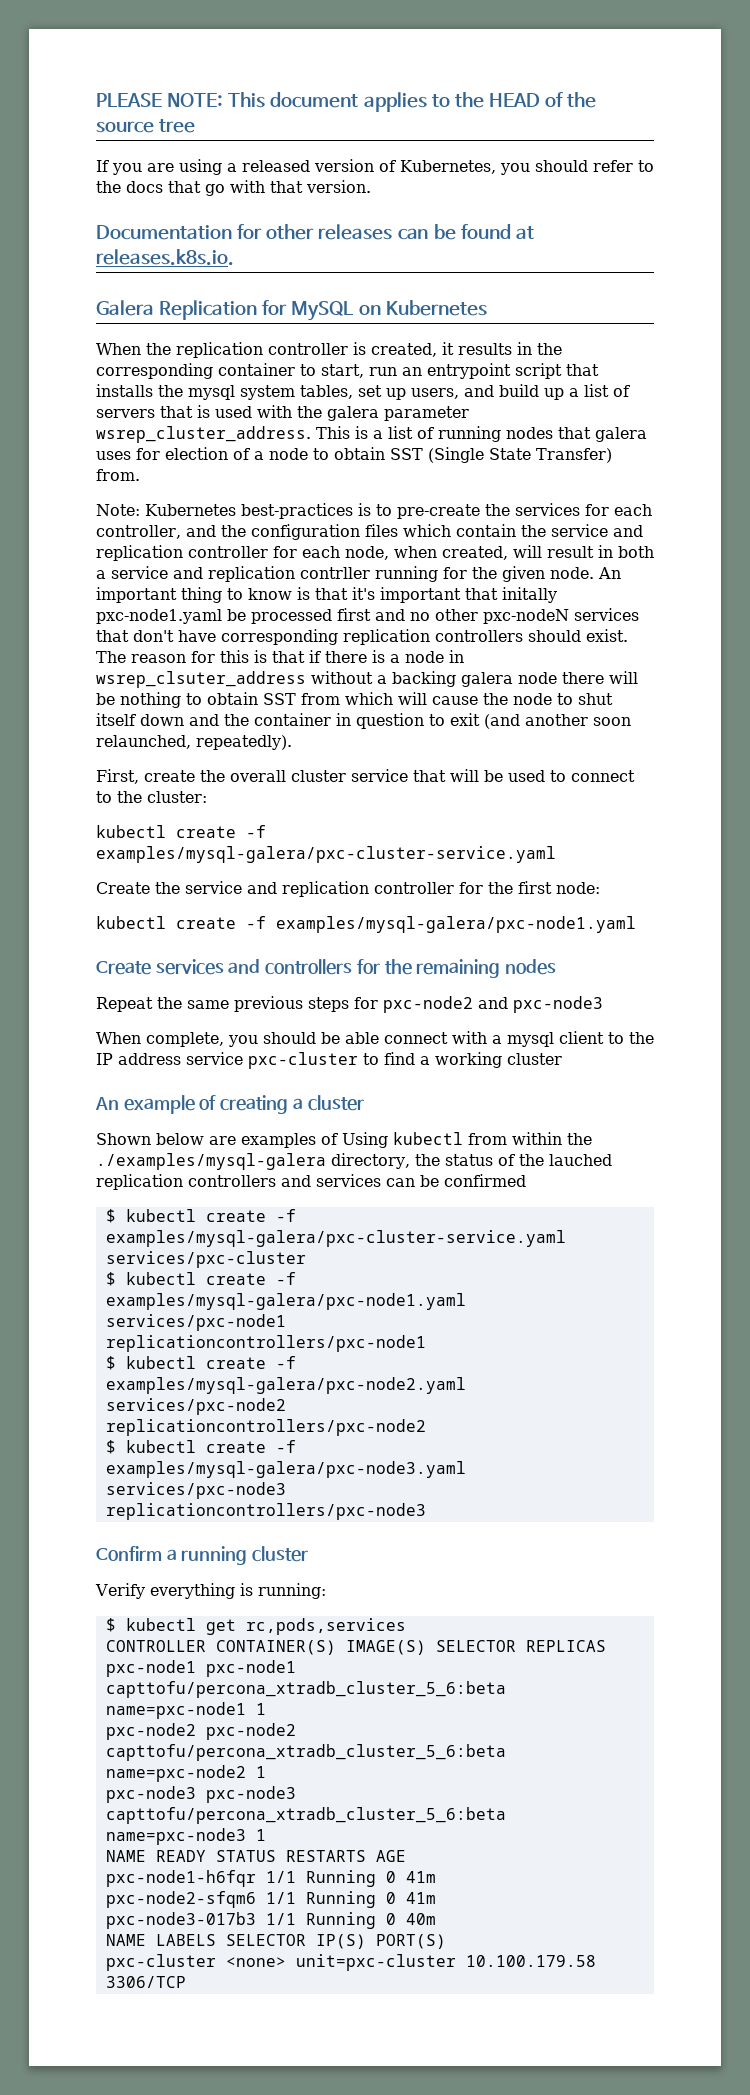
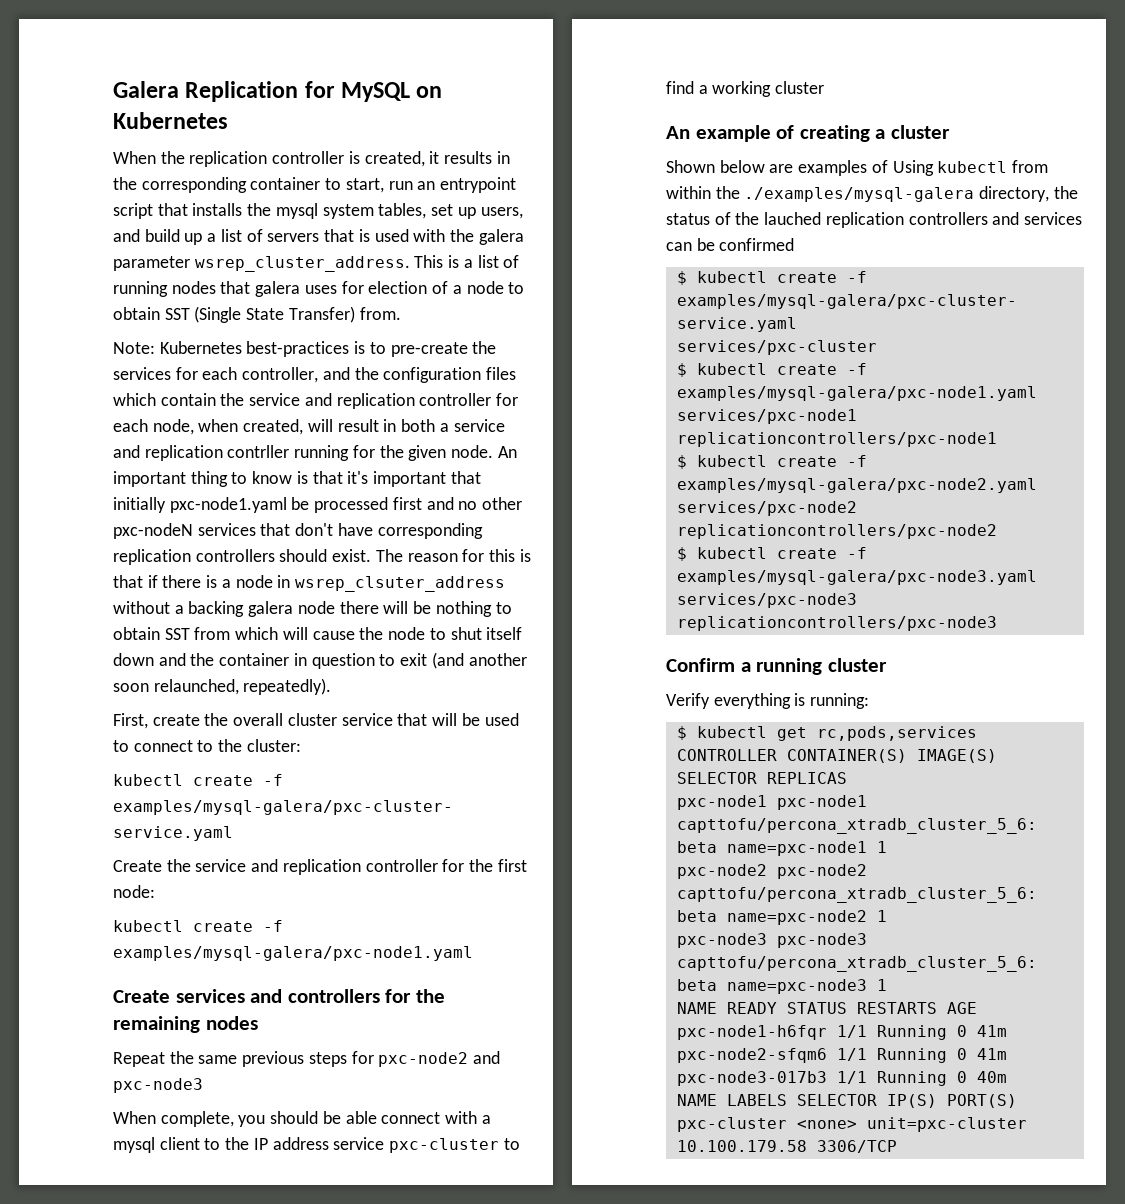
- PLEASE NOTE: This document applies to the HEAD of the source tree
- If you are using a released version of Kubernetes, you should refer to the docs that go with that version.
- Documentation for other releases can be found at releases.k8s.io.
- An important thing to know is that it's important that initally pxc-node1.yaml be processed first and no other pxc-nodeN services that don't have corresponding replication controllers should exist.
+ An important thing to know is that it's important that initially pxc-node1.yaml be processed first and no other pxc-nodeN services that don't have corresponding replication controllers should exist.

